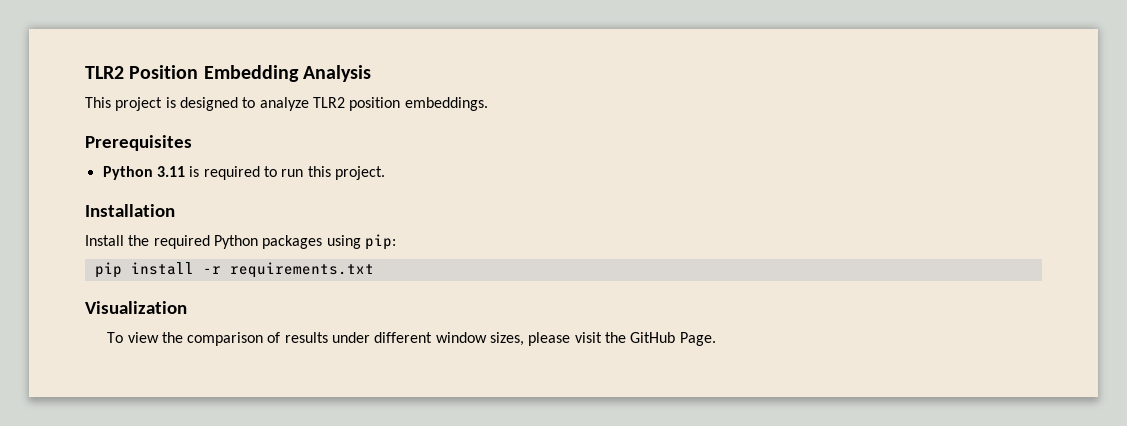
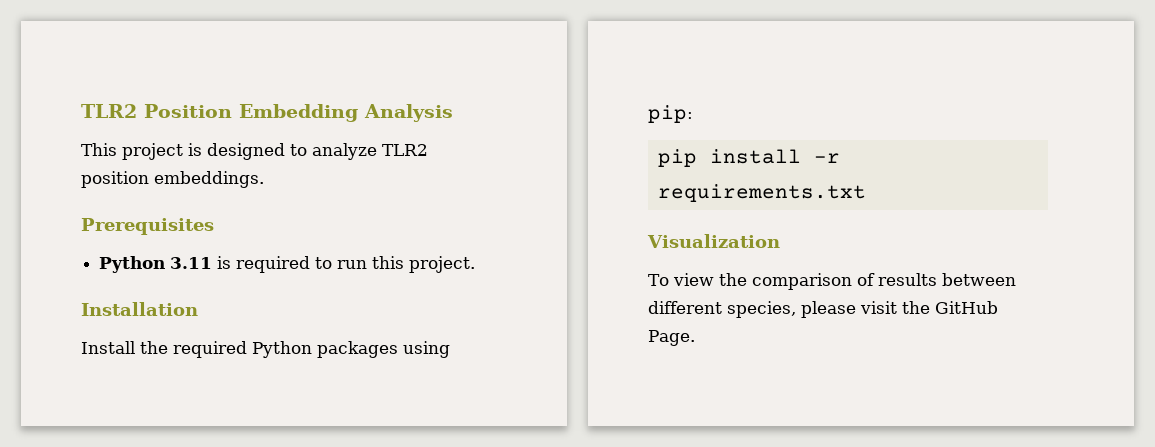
- To view the comparison of results under different window sizes, please visit the GitHub Page.
+ To view the comparison of results between different species, please visit the GitHub Page.

